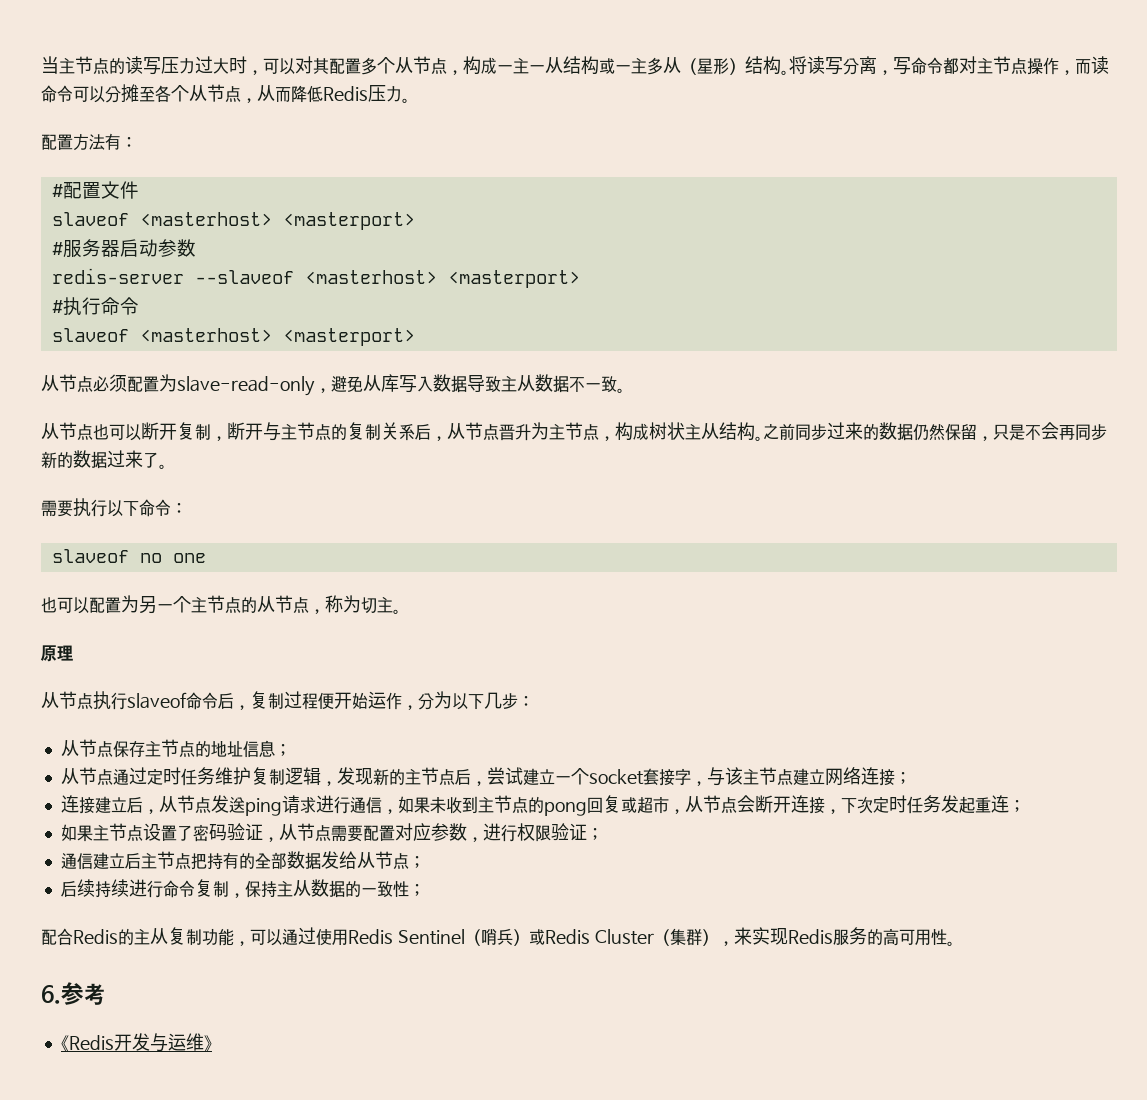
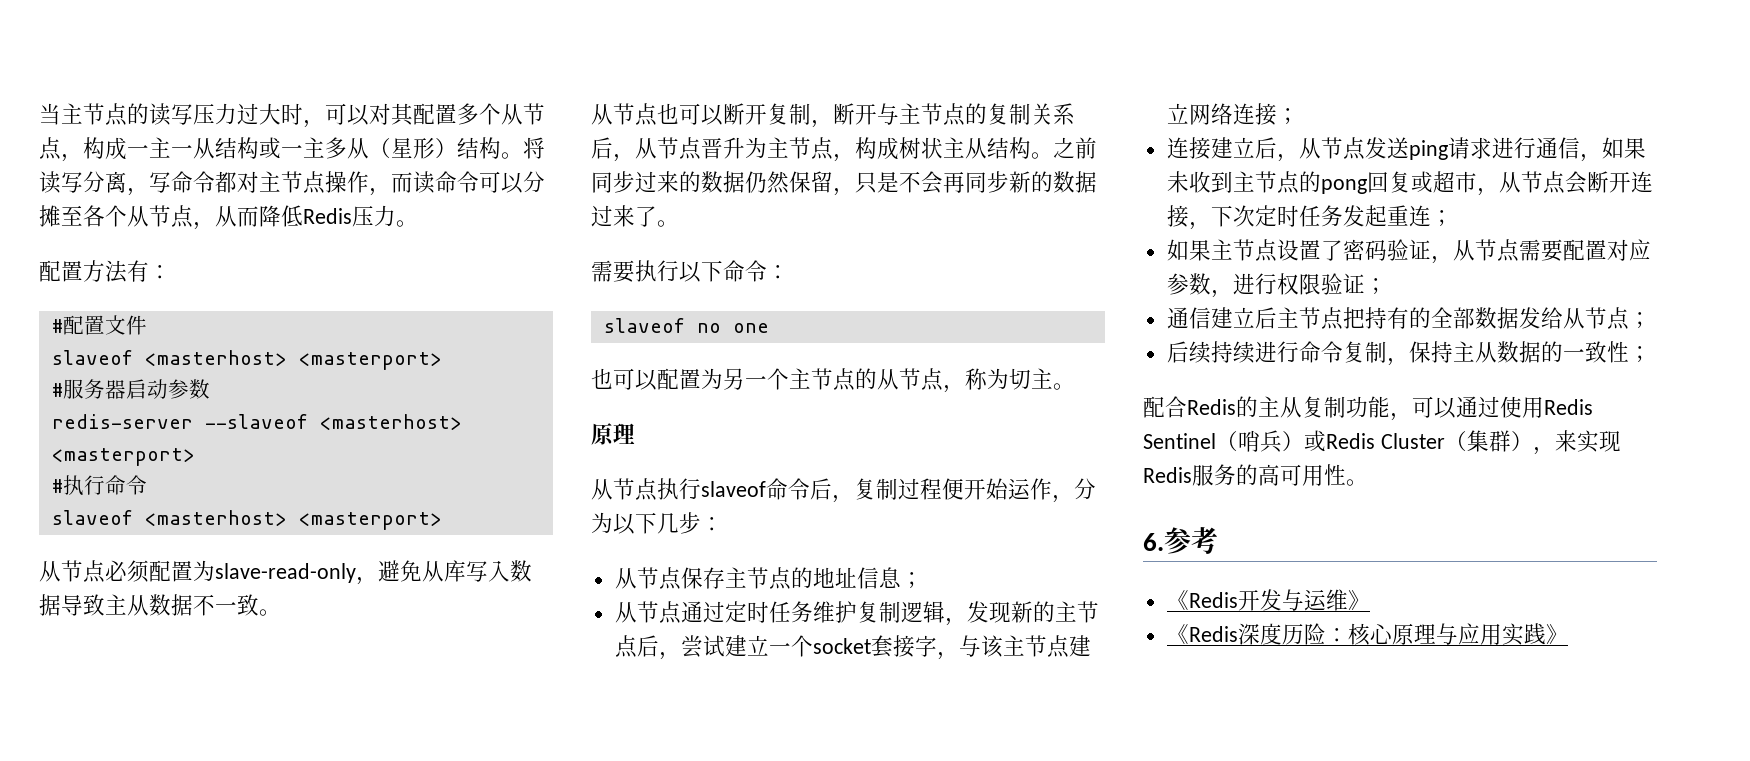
+ 《Redis深度历险：核心原理与应用实践》

